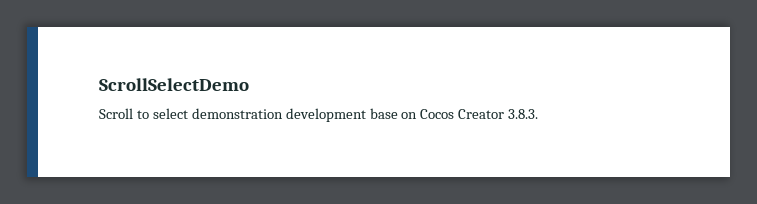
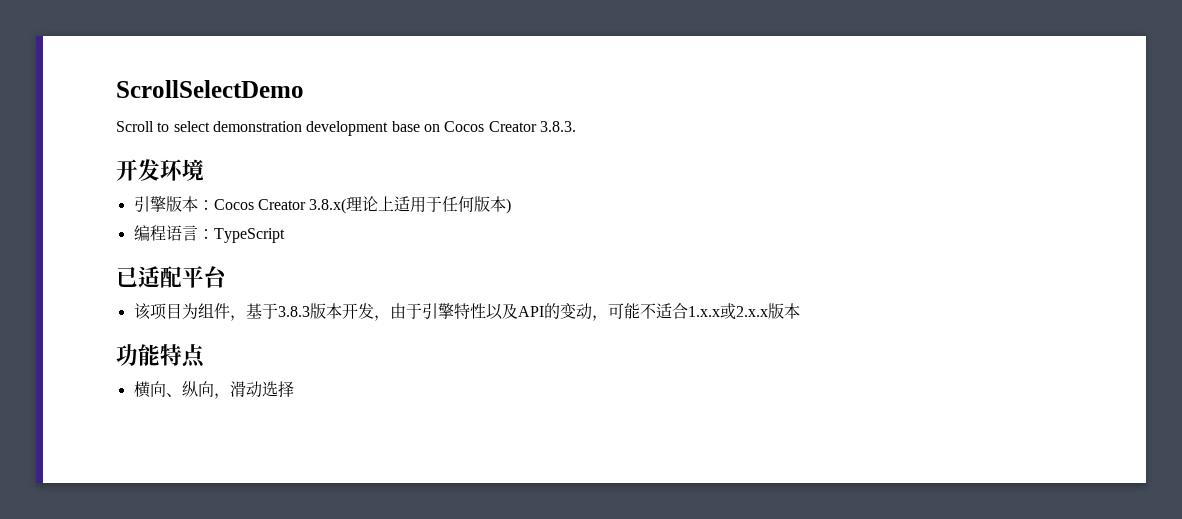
+ 开发环境
+ 引擎版本：Cocos Creator 3.8.x(理论上适用于任何版本)
+ 编程语言：TypeScript
+ 已适配平台
+ 该项目为组件，基于3.8.3版本开发，由于引擎特性以及API的变动，可能不适合1.x.x或2.x.x版本
+ 功能特点
+ 横向、纵向，滑动选择

